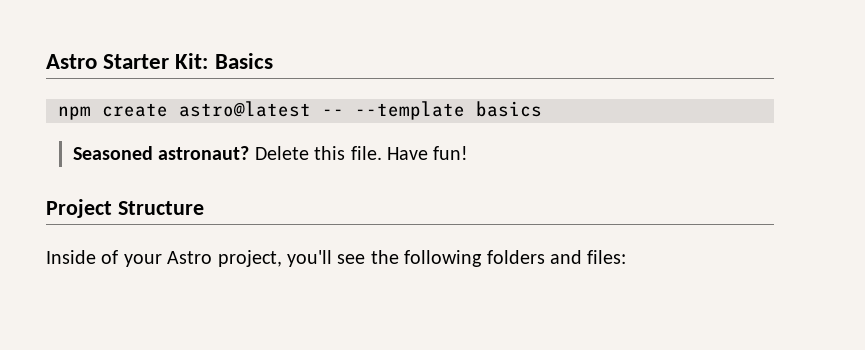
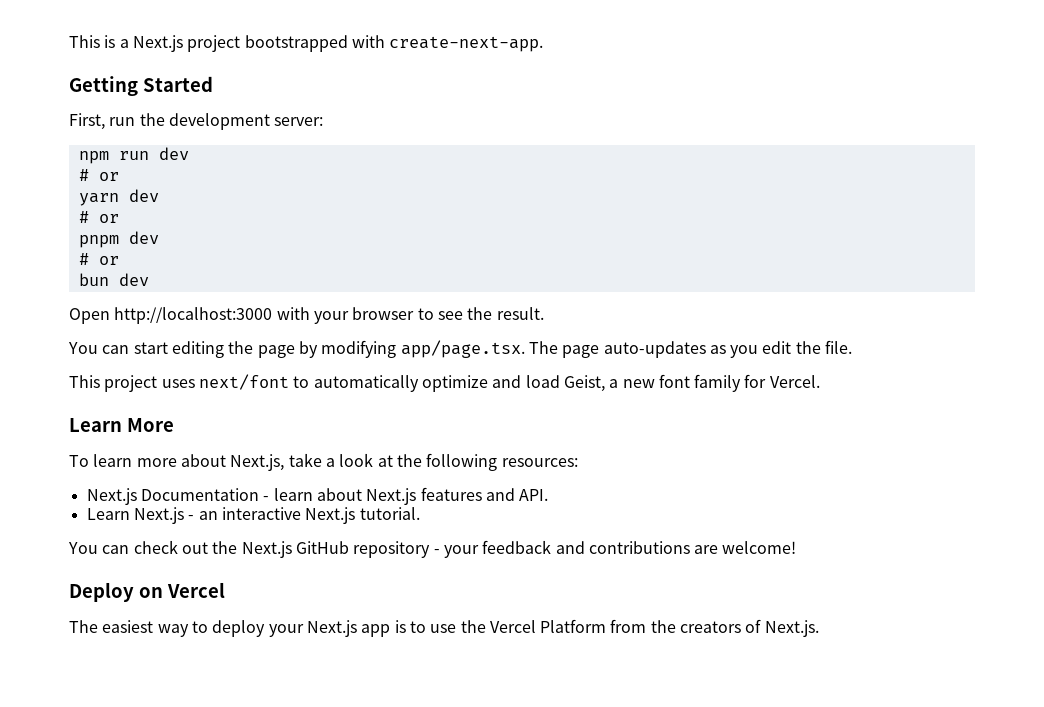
- Astro Starter Kit: Basics
- npm create astro@latest -- --template basics
- Seasoned astronaut? Delete this file. Have fun!
- Project Structure
- Inside of your Astro project, you'll see the following folders and files:
+ This is a Next.js project bootstrapped with create-next-app.
+ Getting Started
+ First, run the development server:
+ npm run dev
+ # or
+ yarn dev
+ # or
+ pnpm dev
+ # or
+ bun dev
+ Open http://localhost:3000 with your browser to see the result.
+ You can start editing the page by modifying app/page.tsx. The page auto-updates as you edit the file.
+ This project uses next/font to automatically optimize and load Geist, a new font family for Vercel.
+ Learn More
+ To learn more about Next.js, take a look at the following resources:
+ Next.js Documentation - learn about Next.js features and API.
+ Learn Next.js - an interactive Next.js tutorial.
+ You can check out the Next.js GitHub repository - your feedback and contributions are welcome!
+ Deploy on Vercel
+ The easiest way to deploy your Next.js app is to use the Vercel Platform from the creators of Next.js.

